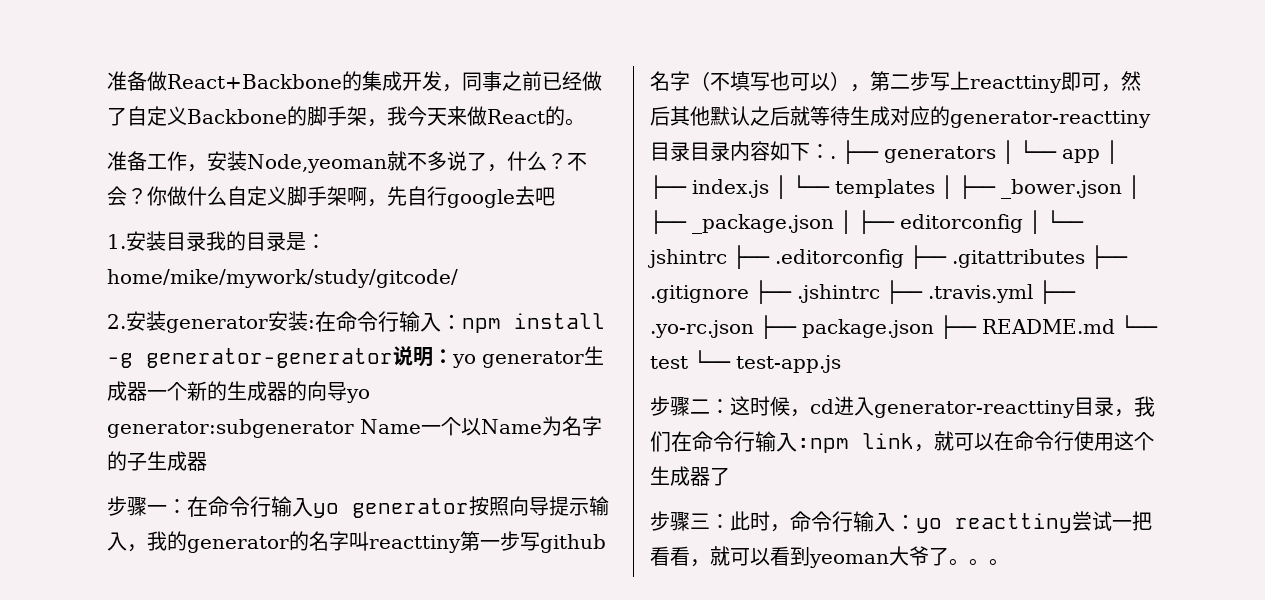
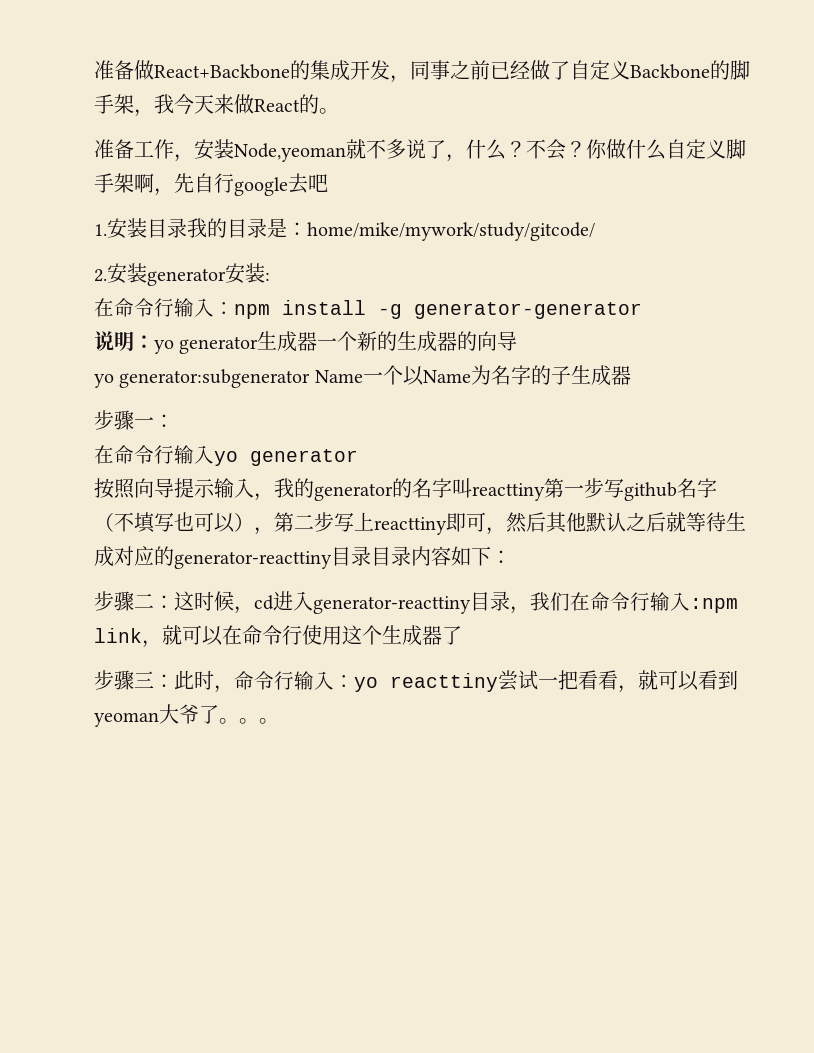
- 2.安装generator安装:在命令行输入：npm install -g generator-generator说明：yo generator生成器一个新的生成器的向导yo generator:subgenerator Name一个以Name为名字的子生成器
+ 2.安装generator安装:
+ 在命令行输入：npm install -g generator-generator
+ 说明：yo generator生成器一个新的生成器的向导
+ yo generator:subgenerator Name一个以Name为名字的子生成器
- 步骤一：在命令行输入yo generator按照向导提示输入，我的generator的名字叫reacttiny第一步写github名字（不填写也可以），第二步写上reacttiny即可，然后其他默认之后就等待生成对应的generator-reacttiny目录目录内容如下：. ├── generators │ └── app │ ├── index.js │ └── templates │ ├── _bower.json │ ├── _package.json │ ├── editorconfig │ └── jshintrc ├── .editorconfig ├── .gitattributes ├── .gitignore ├── .jshintrc ├── .travis.yml ├── .yo-rc.json ├── package.json ├── README.md └── test └── test-app.js
+ 步骤一：
+ 在命令行输入yo generator
+ 按照向导提示输入，我的generator的名字叫reacttiny第一步写github名字（不填写也可以），第二步写上reacttiny即可，然后其他默认之后就等待生成对应的generator-reacttiny目录目录内容如下：

